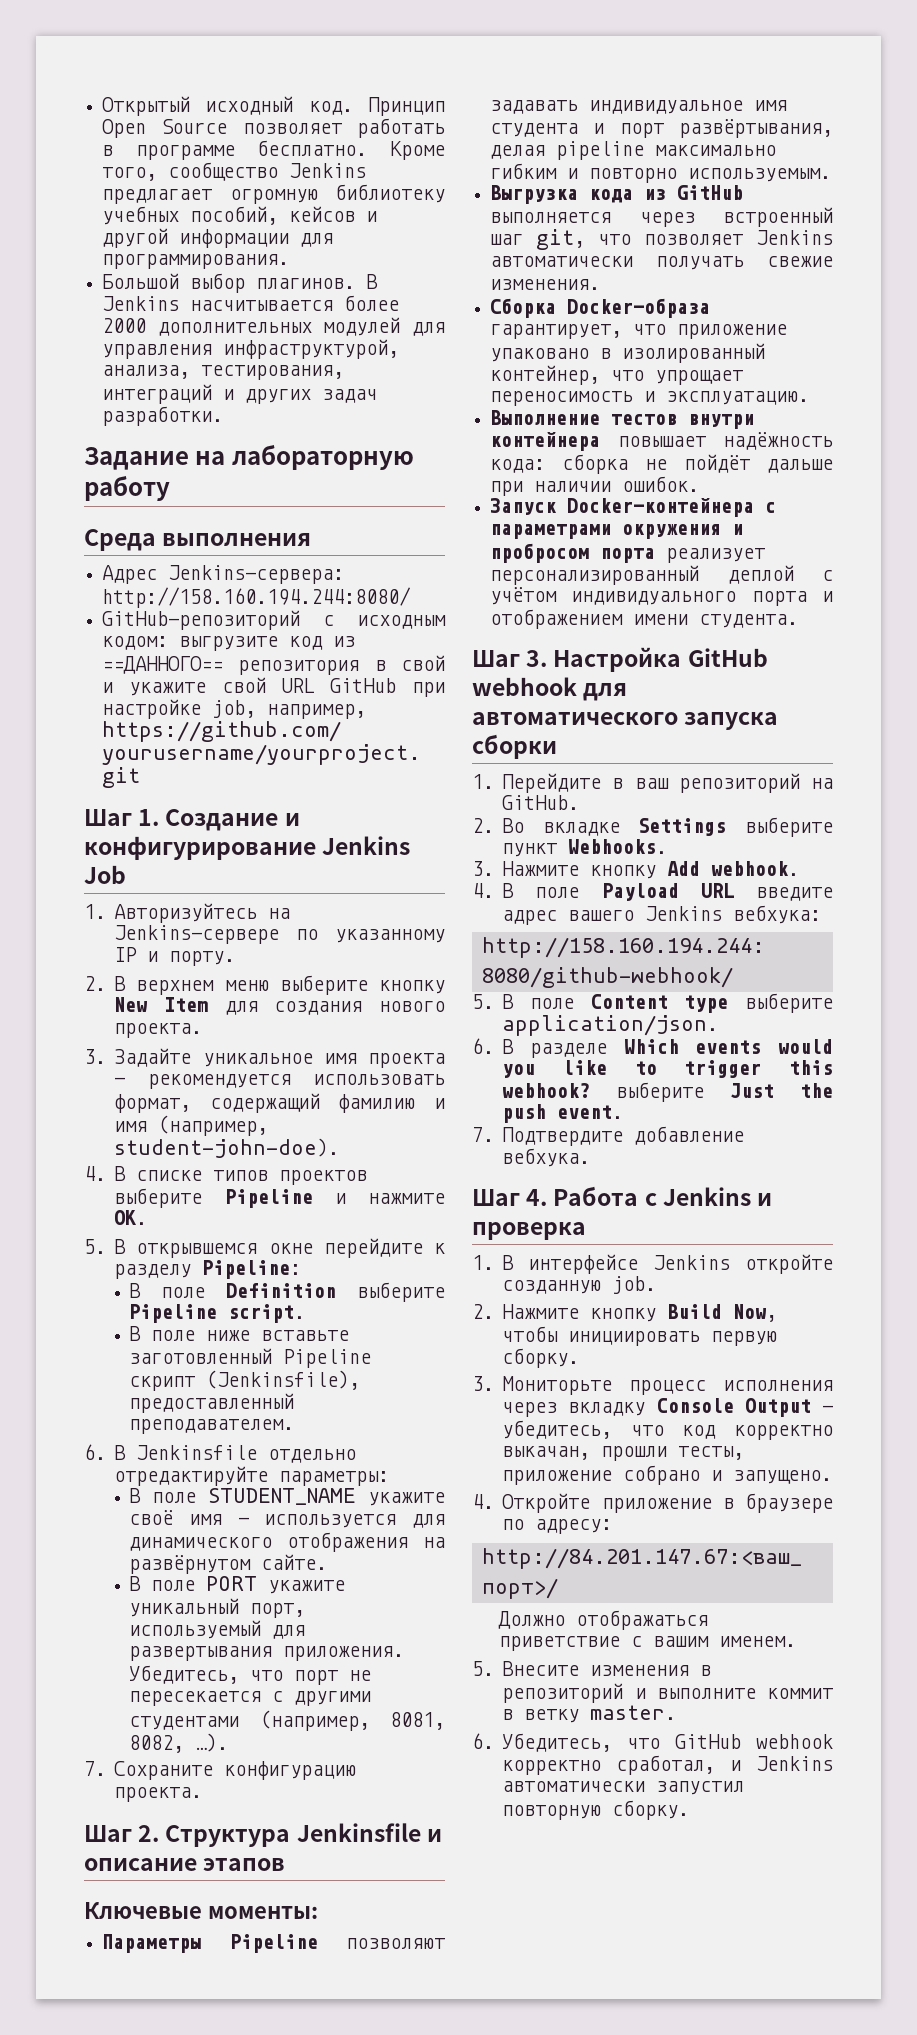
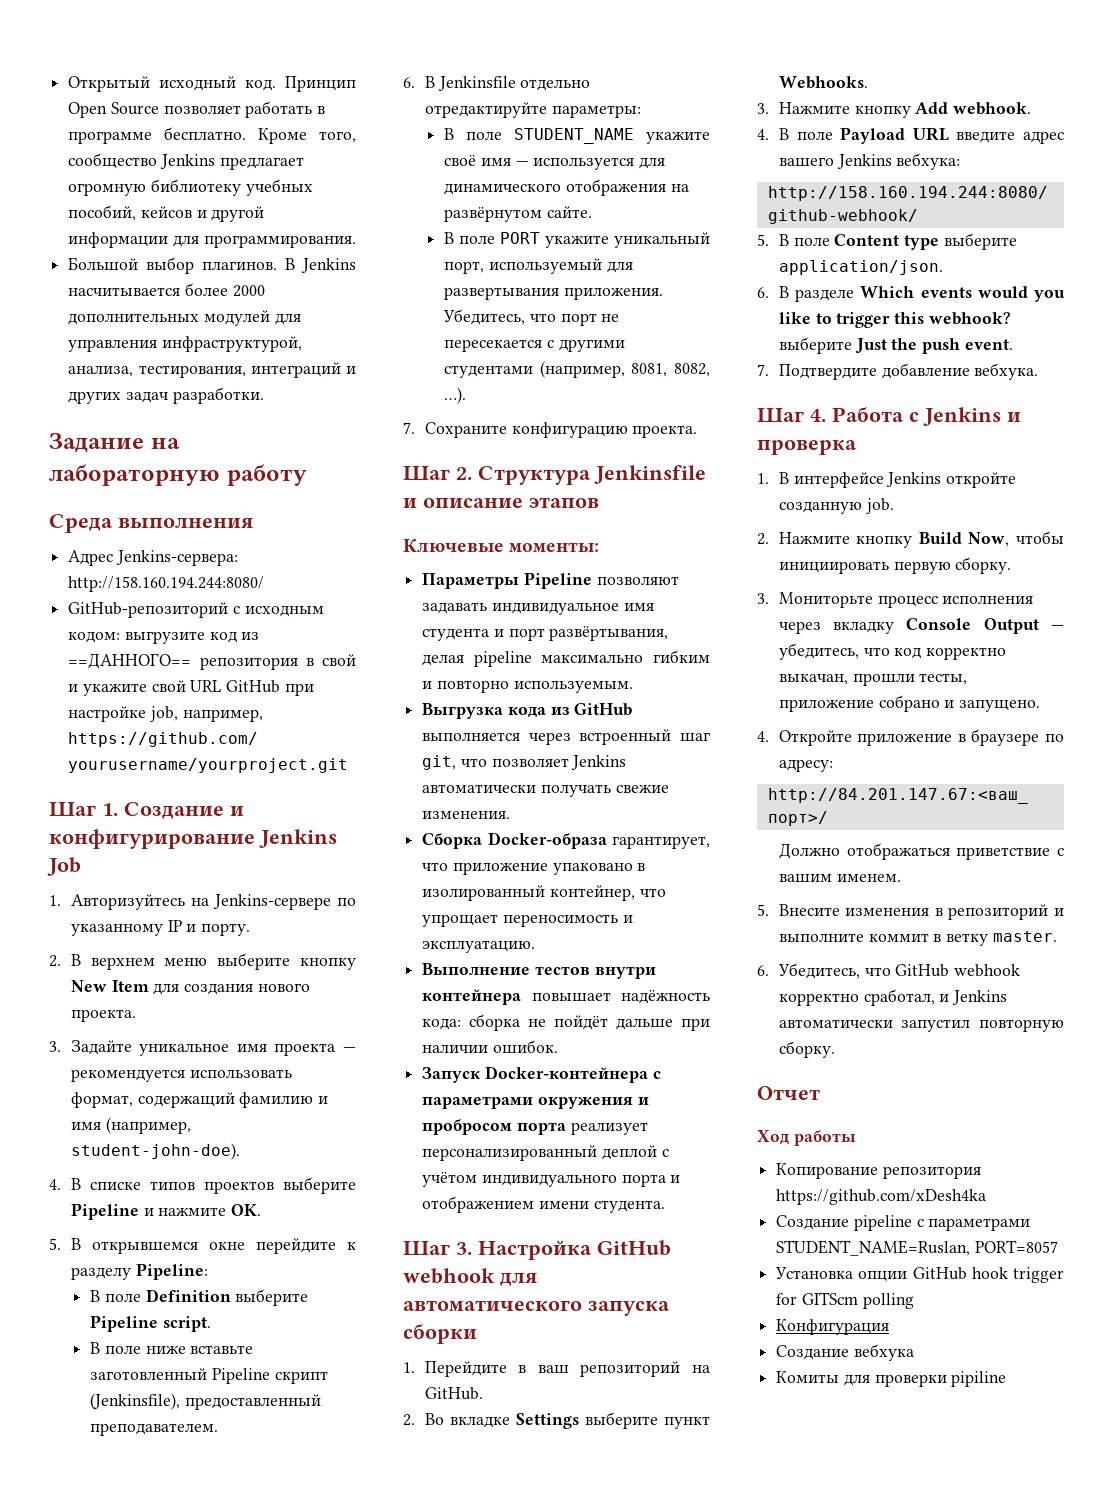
+ Отчет
+ Ход работы
+ Копирование репозитория https://github.com/xDesh4ka
+ Создание pipeline с параметрами STUDENT_NAME=Ruslan, PORT=8057
+ Установка опции GitHub hook trigger for GITScm polling
+ Конфигурация
+ Создание вебхука
+ Комиты для проверки pipiline

